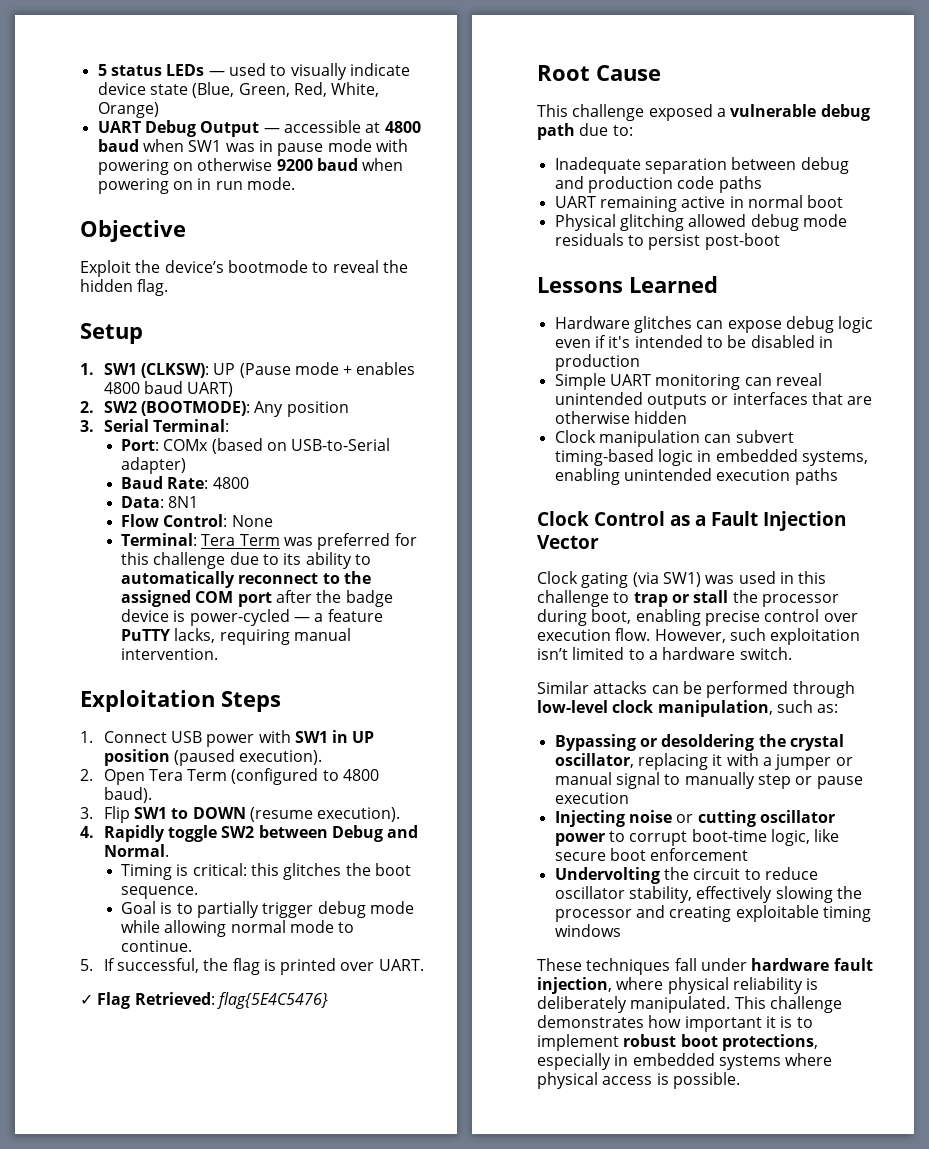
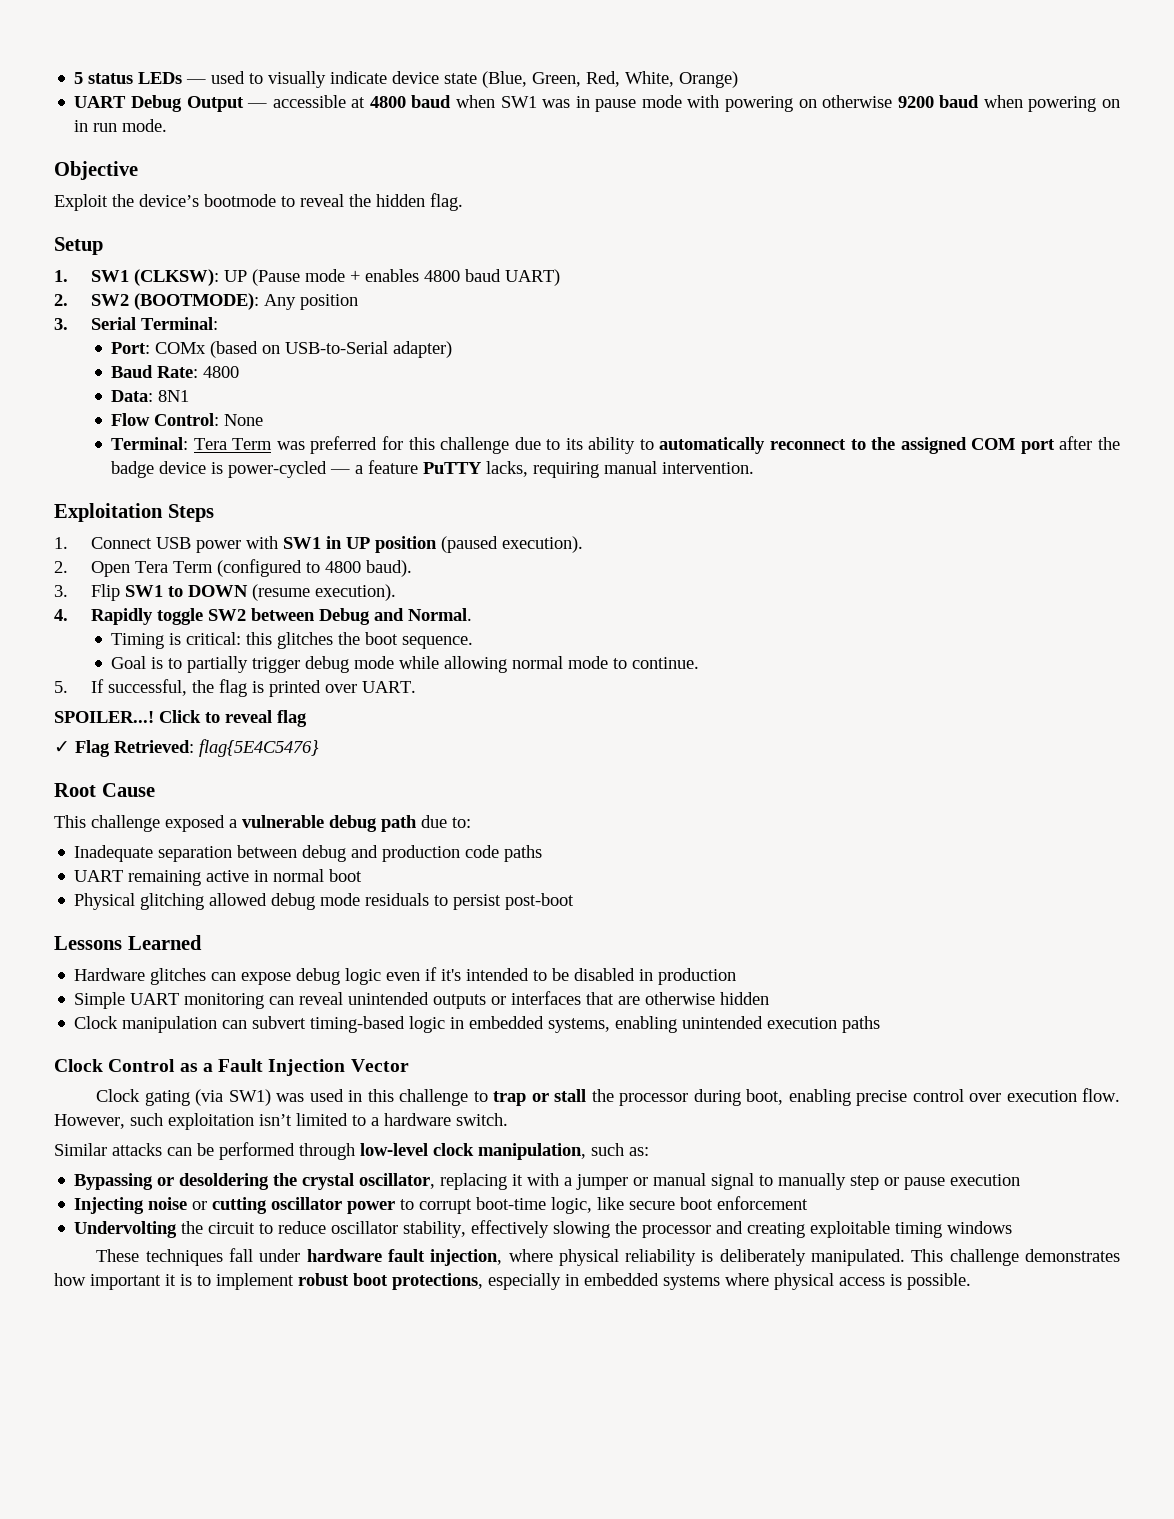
+ SPOILER...! Click to reveal flag

